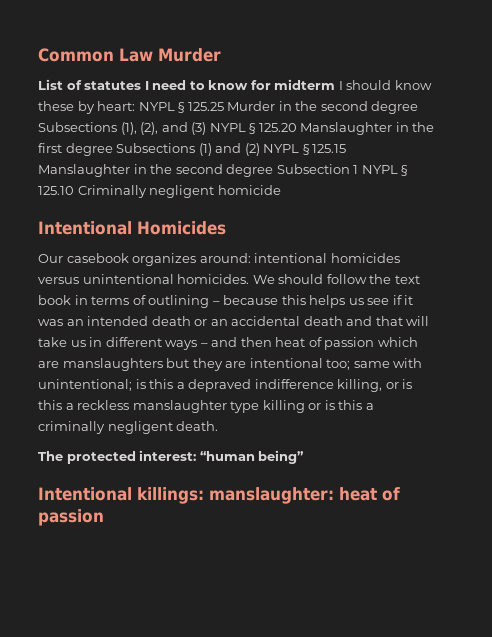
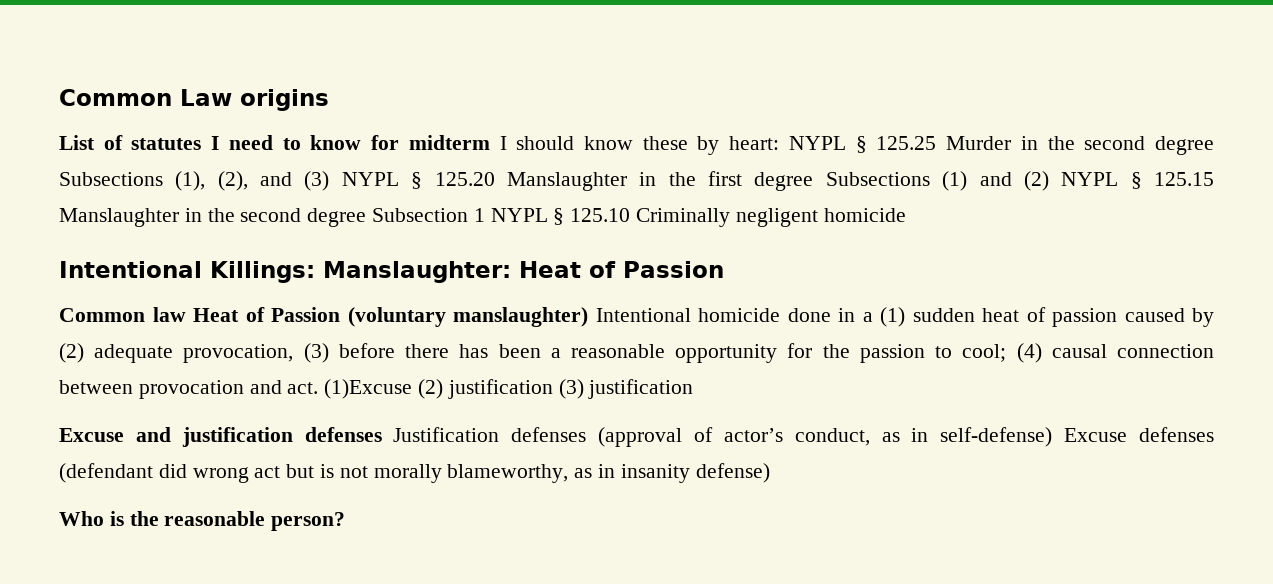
- Common Law Murder
+ Common Law origins
- Intentional Homicides
- Our casebook organizes around: intentional homicides versus unintentional homicides. We should follow the text book in terms of outlining – because this helps us see if it was an intended death or an accidental death and that will take us in different ways – and then heat of passion which are manslaughters but they are intentional too; same with unintentional; is this a depraved indifference killing, or is this a reckless manslaughter type killing or is this a criminally negligent death.
- The protected interest: “human being”
- Intentional killings: manslaughter: heat of passion
+ Intentional Killings: Manslaughter: Heat of Passion
+ Common law Heat of Passion (voluntary manslaughter) Intentional homicide done in a (1) sudden heat of passion caused by (2) adequate provocation, (3) before there has been a reasonable opportunity for the passion to cool; (4) causal connection between provocation and act. (1)Excuse (2) justification (3) justification
+ Excuse and justification defenses Justification defenses (approval of actor’s conduct, as in self-defense) Excuse defenses (defendant did wrong act but is not morally blameworthy, as in insanity defense)
+ Who is the reasonable person?

